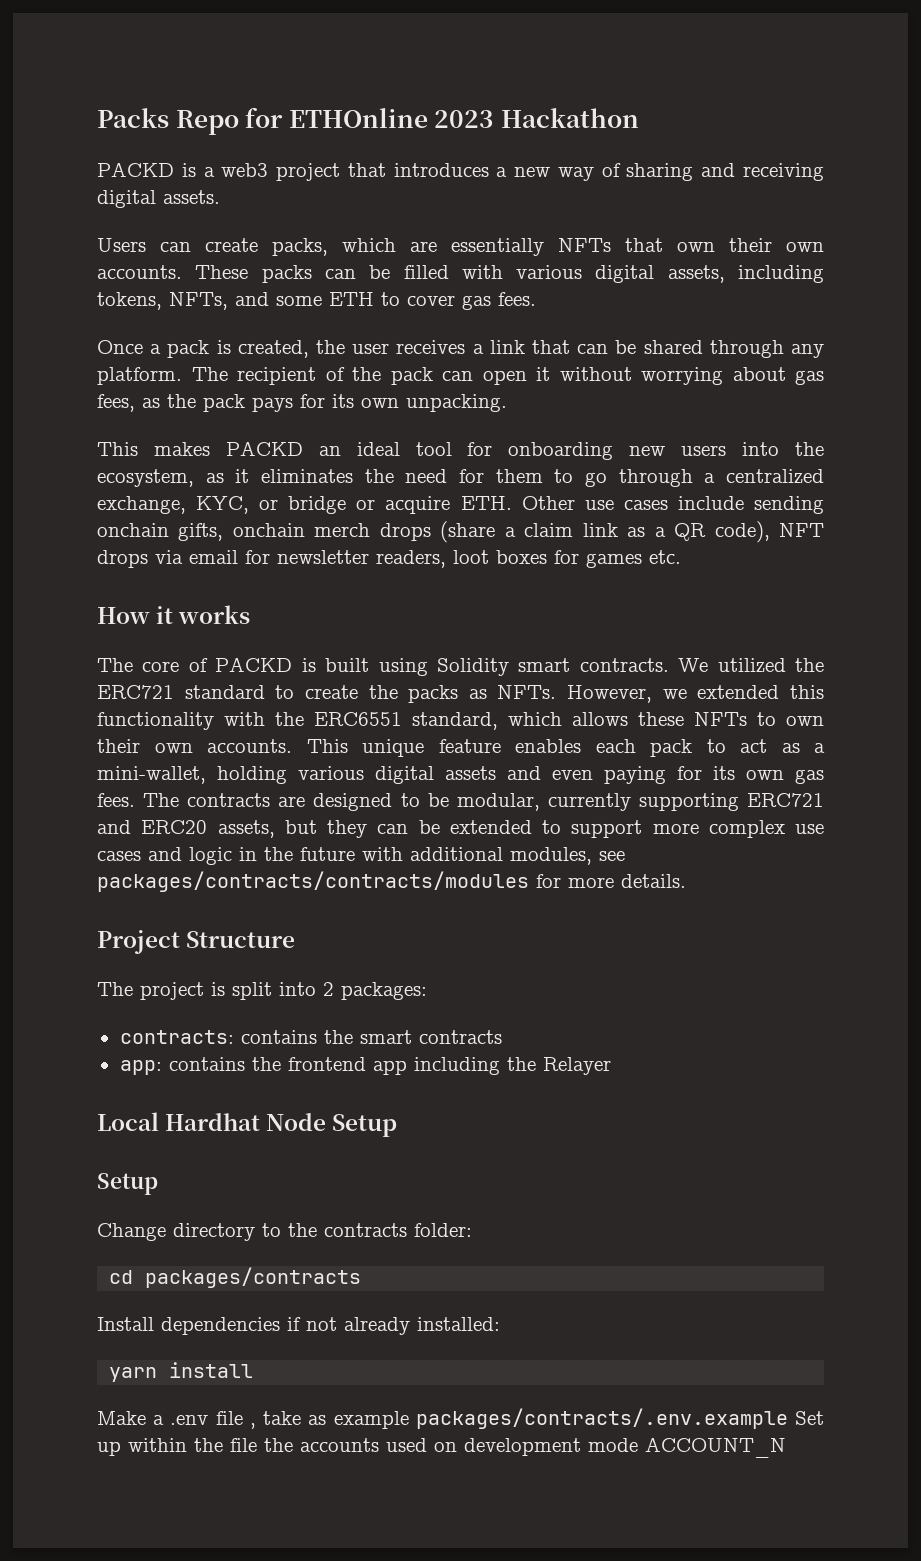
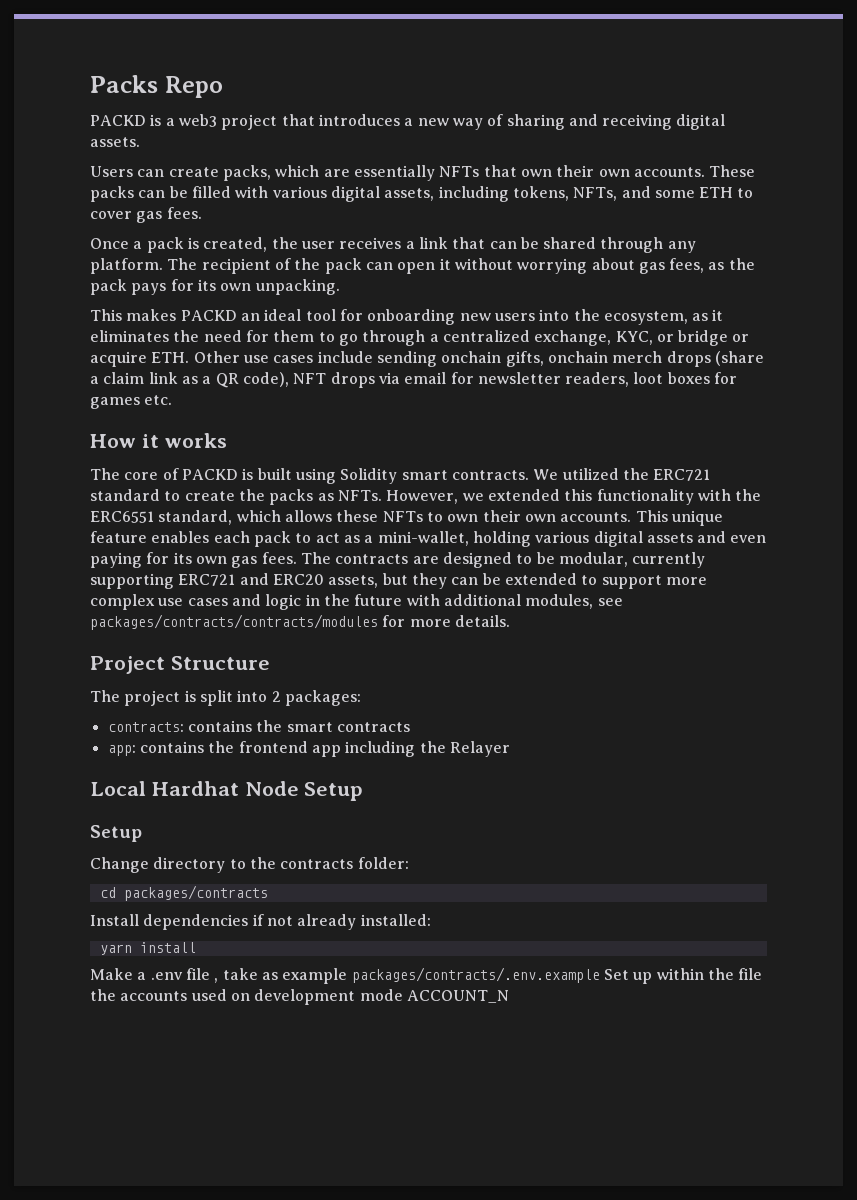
- Packs Repo for ETHOnline 2023 Hackathon
+ Packs Repo

